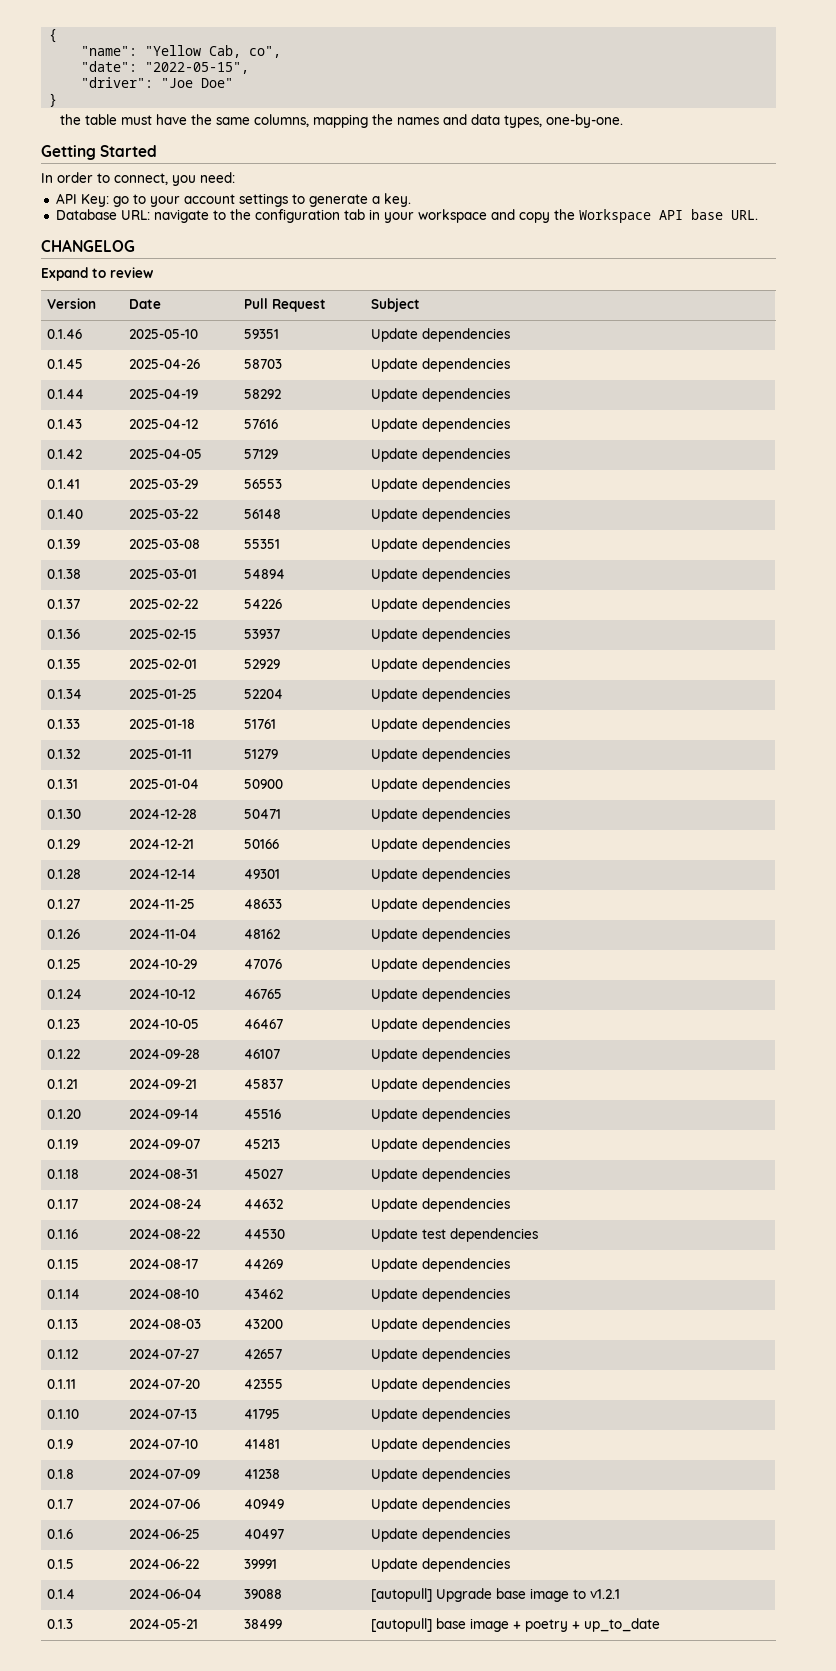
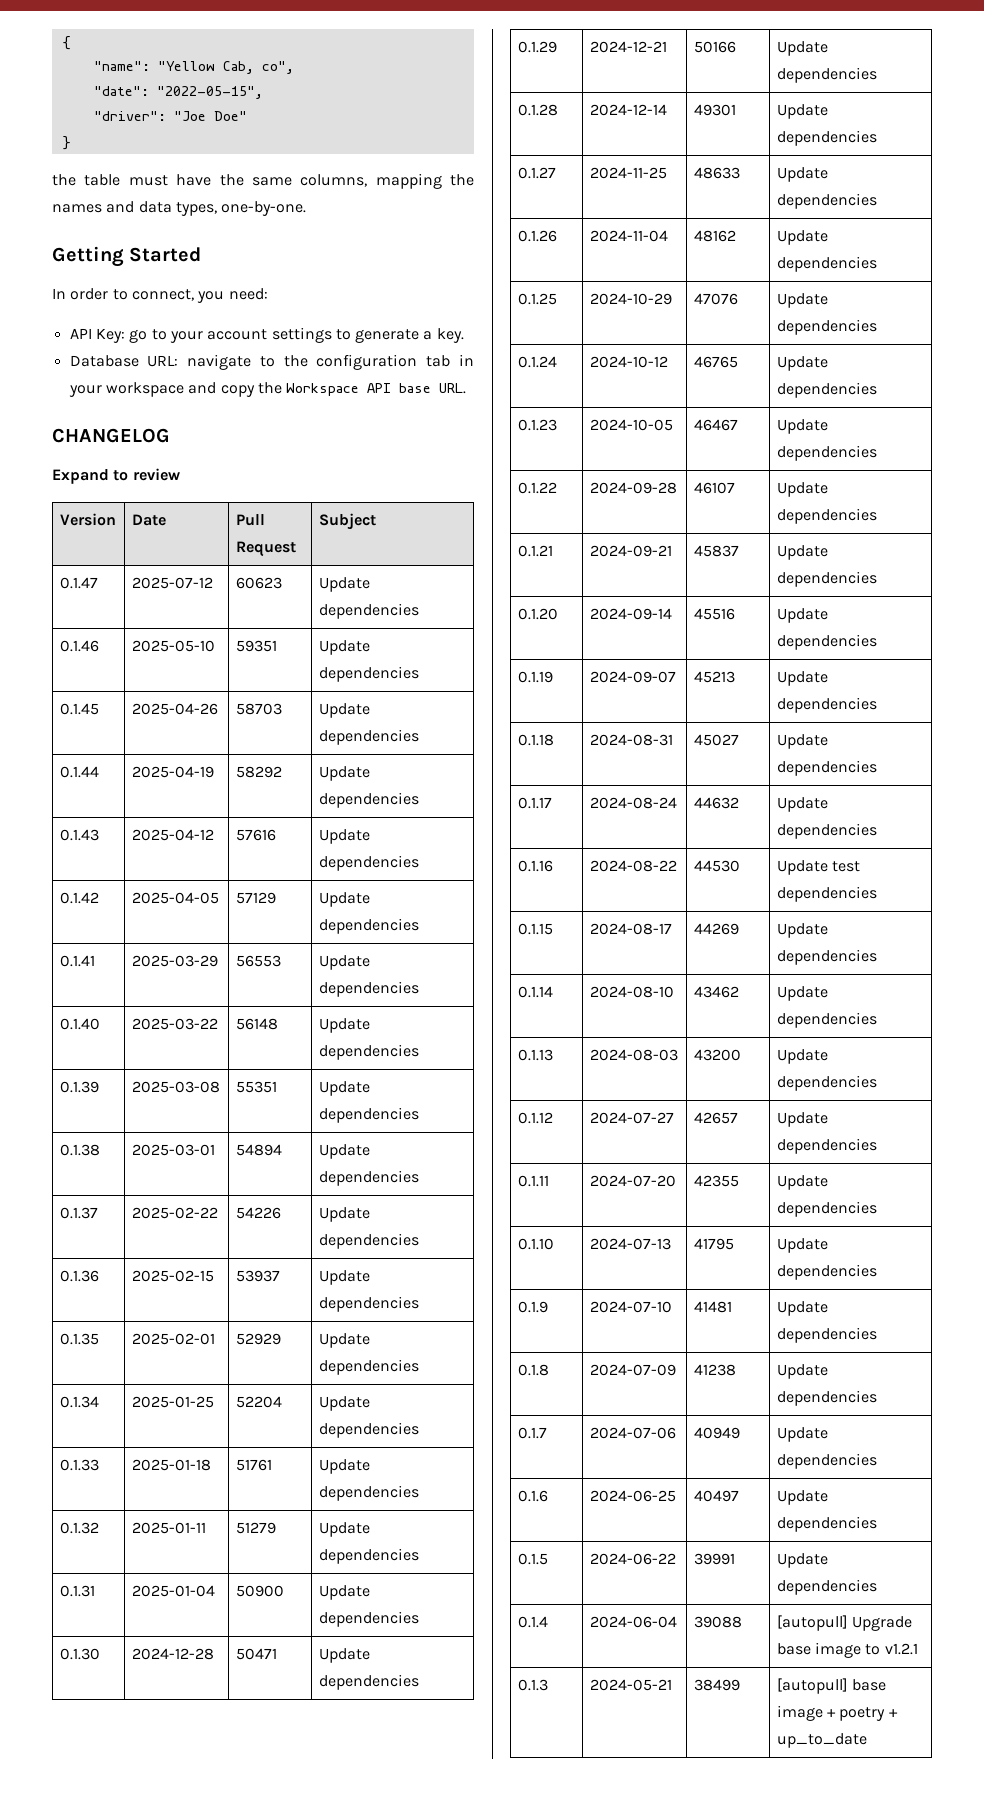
+ 0.1.47 | 2025-07-12 | 60623 | Update dependencies

